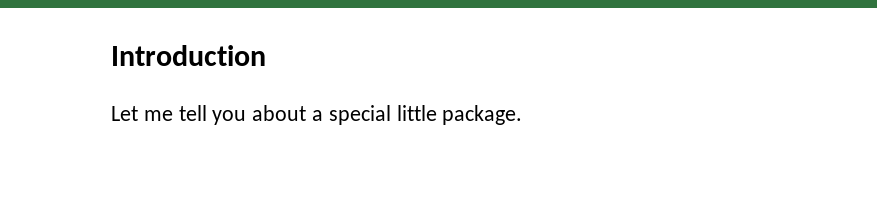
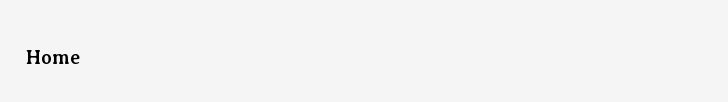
- Introduction
- Let me tell you about a special little package.
+ Home

